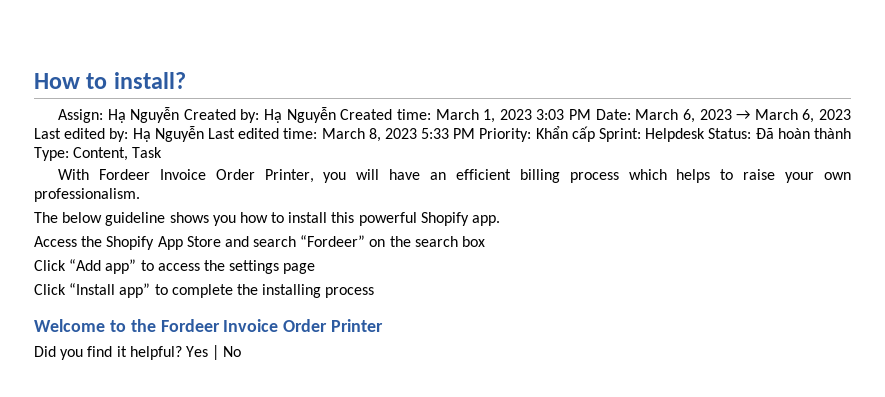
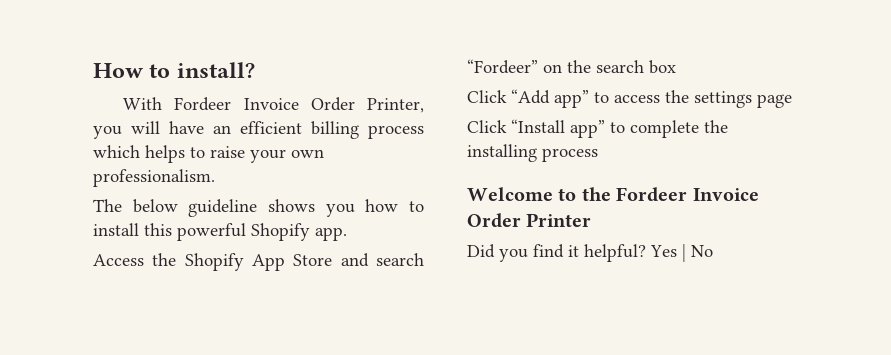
- Assign: Hạ Nguyễn Created by: Hạ Nguyễn Created time: March 1, 2023 3:03 PM Date: March 6, 2023 → March 6, 2023 Last edited by: Hạ Nguyễn Last edited time: March 8, 2023 5:33 PM Priority: Khẩn cấp Sprint: Helpdesk Status: Đã hoàn thành Type: Content, Task

